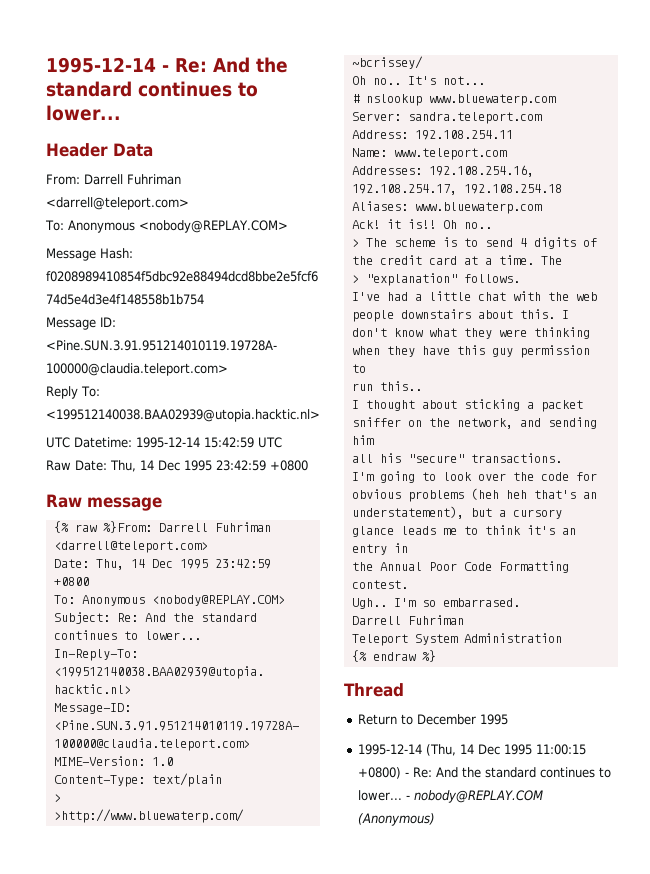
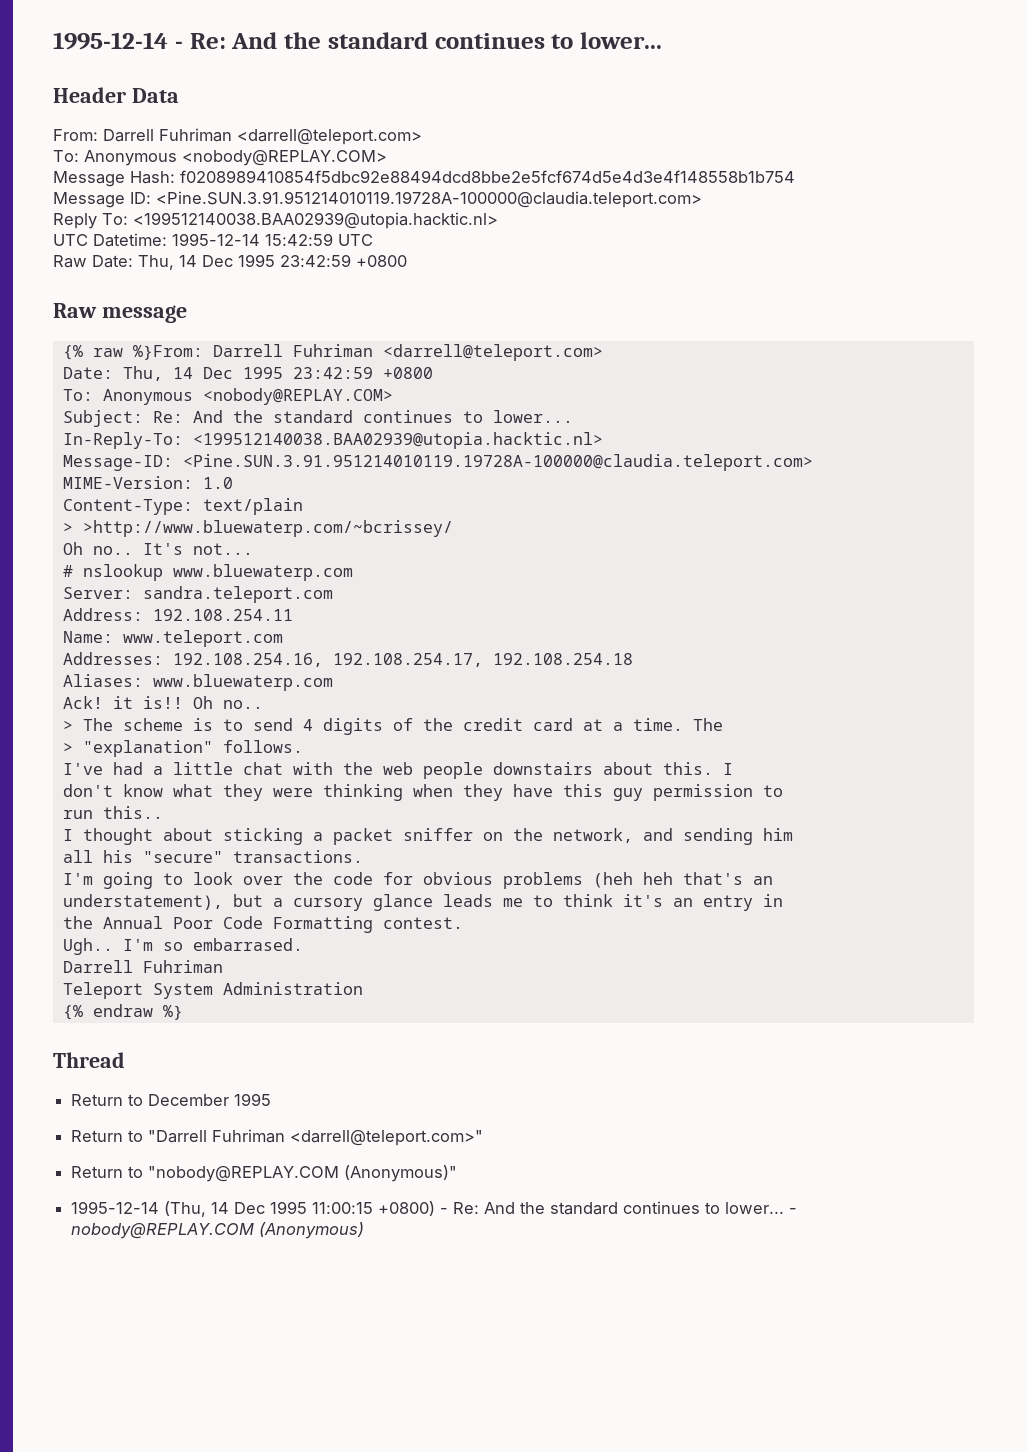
+ Return to "Darrell Fuhriman <darrell@teleport.com>"
+ Return to "nobody@REPLAY.COM (Anonymous)"

